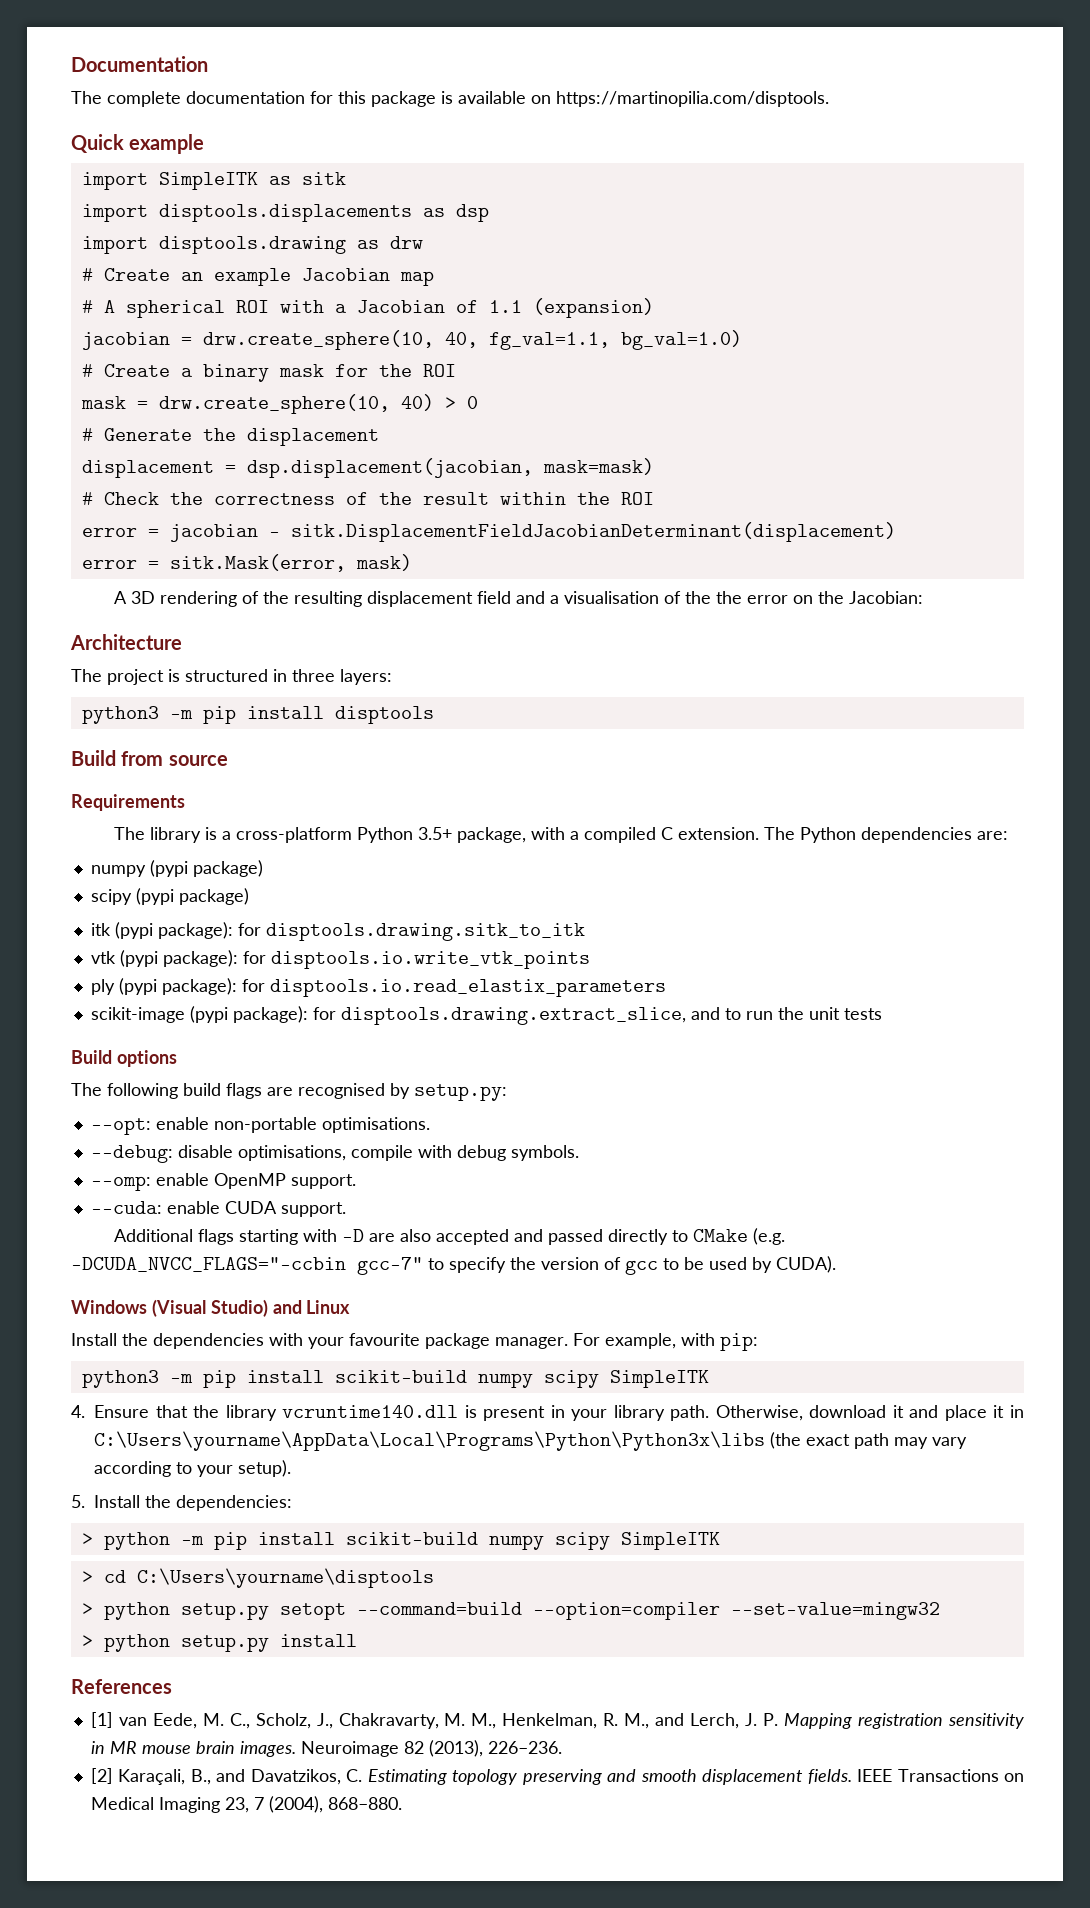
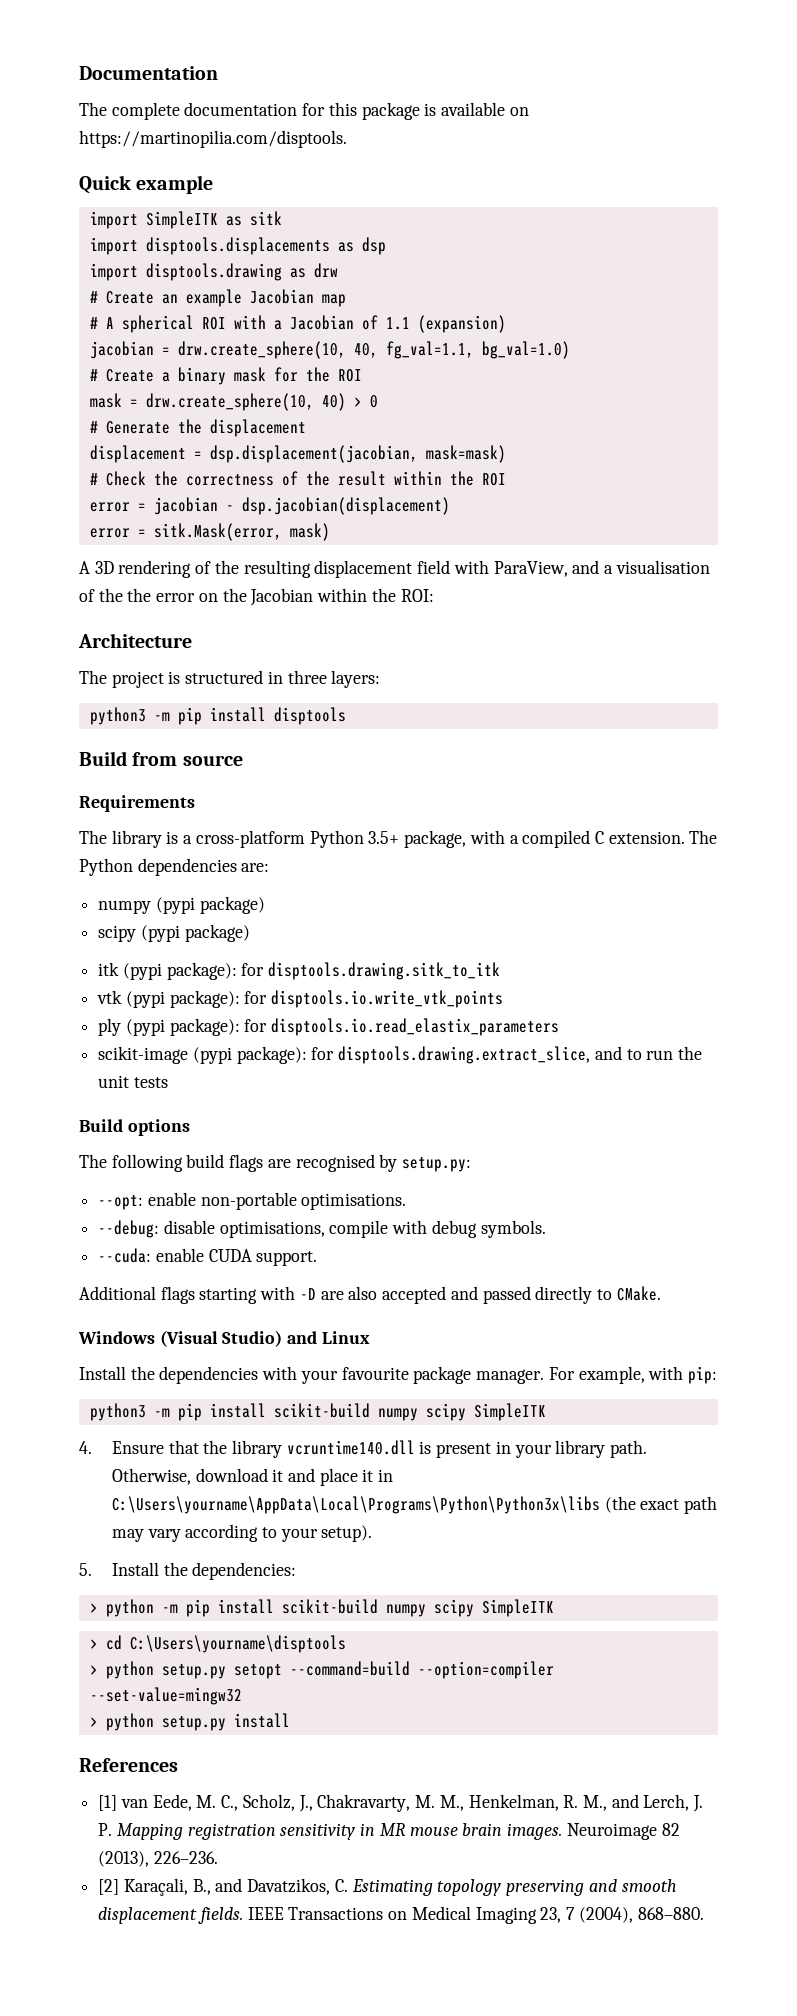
- error = jacobian - sitk.DisplacementFieldJacobianDeterminant(displacement)
+ error = jacobian - dsp.jacobian(displacement)
- A 3D rendering of the resulting displacement field and a visualisation of the the error on the Jacobian:
+ A 3D rendering of the resulting displacement field with ParaView, and a visualisation of the the error on the Jacobian within the ROI:
- --omp: enable OpenMP support.
- Additional flags starting with -D are also accepted and passed directly to CMake (e.g. -DCUDA_NVCC_FLAGS="-ccbin gcc-7" to specify the version of gcc to be used by CUDA).
+ Additional flags starting with -D are also accepted and passed directly to CMake.

